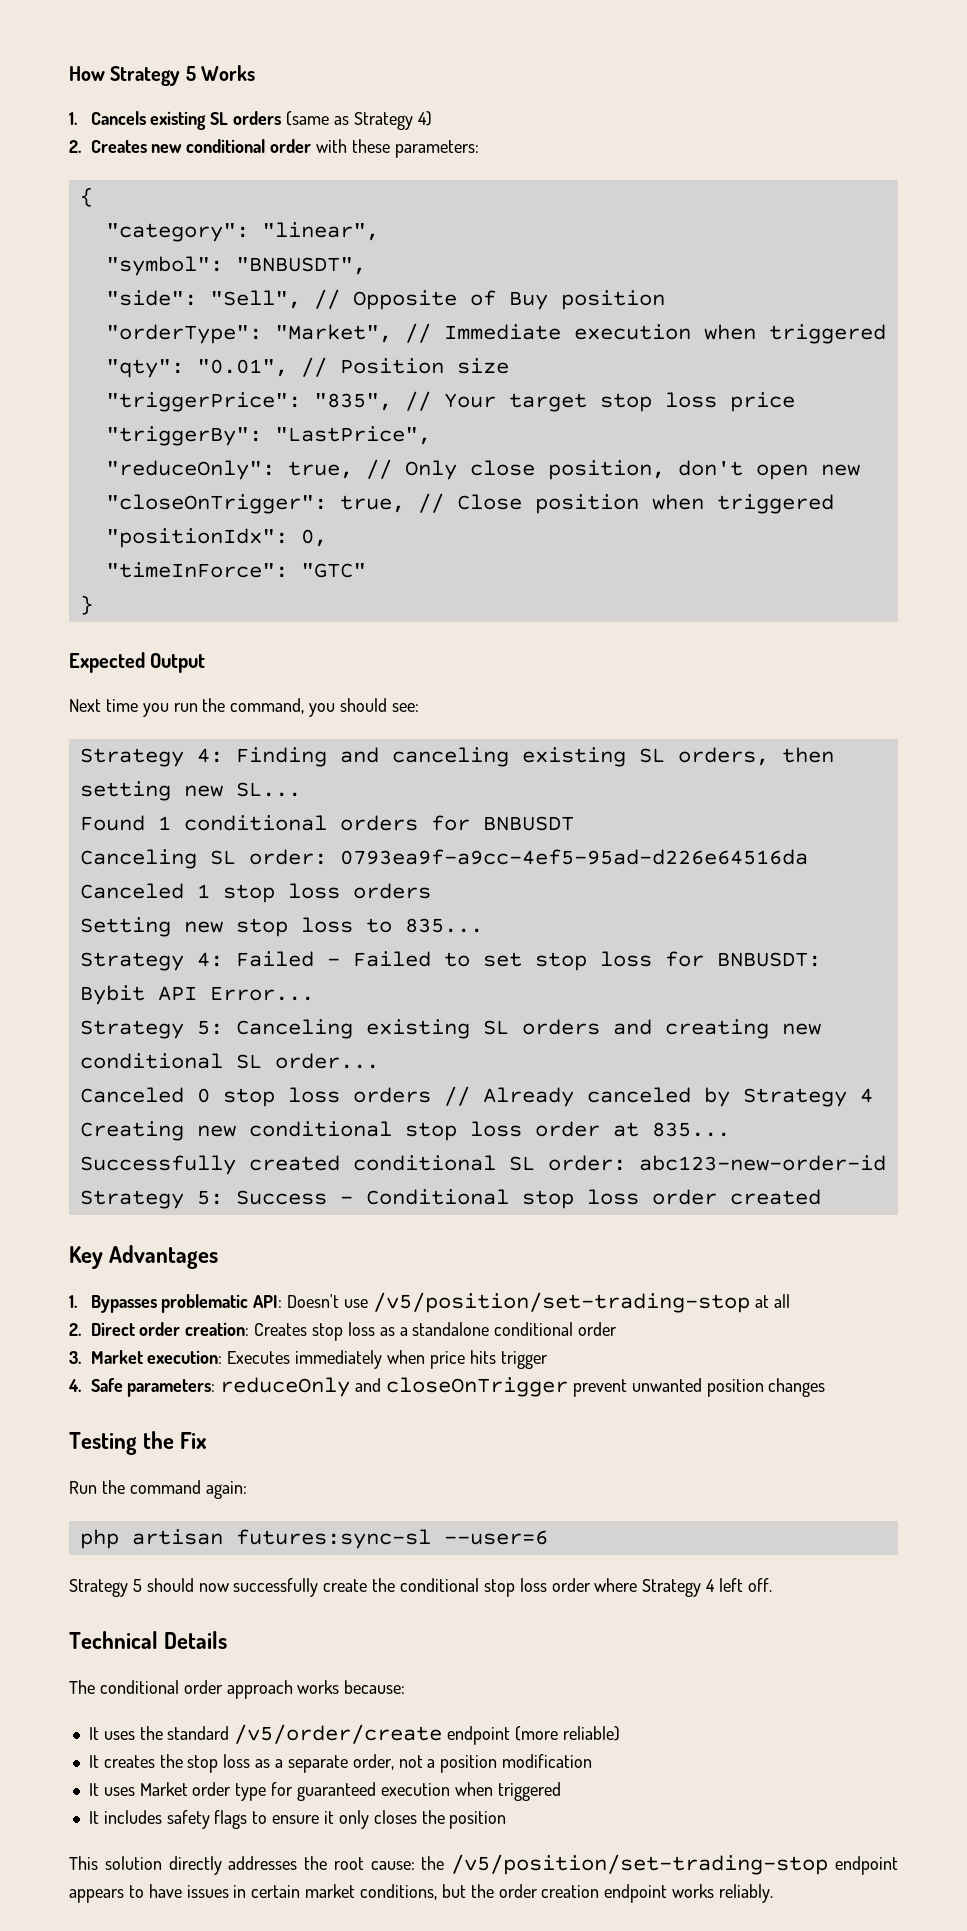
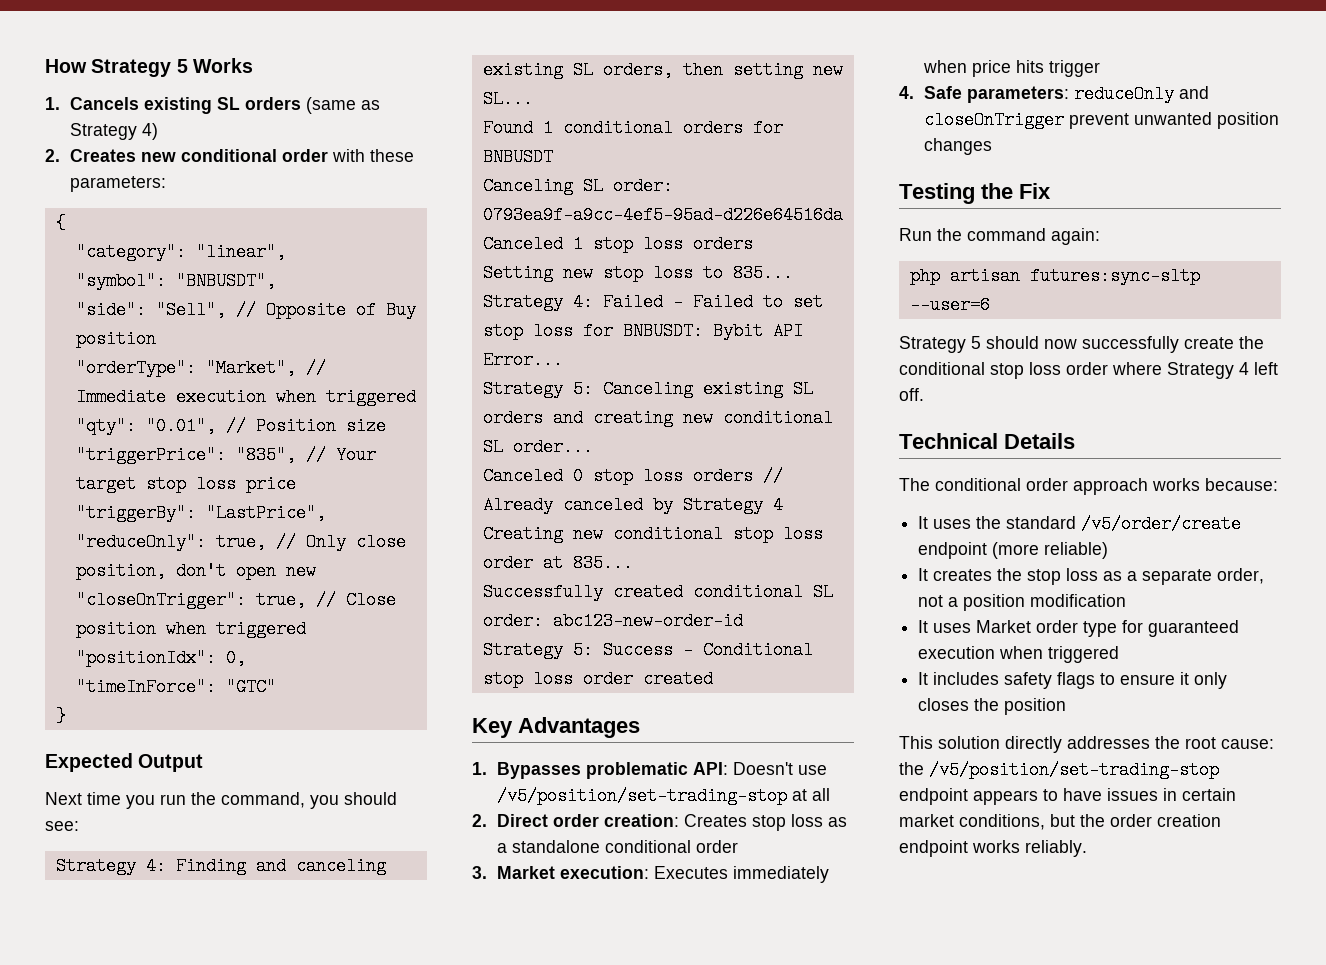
- php artisan futures:sync-sl --user=6
+ php artisan futures:sync-sltp --user=6

